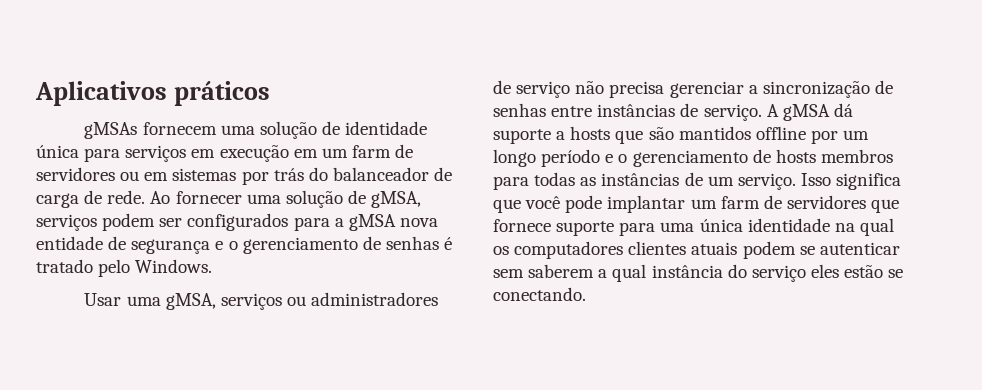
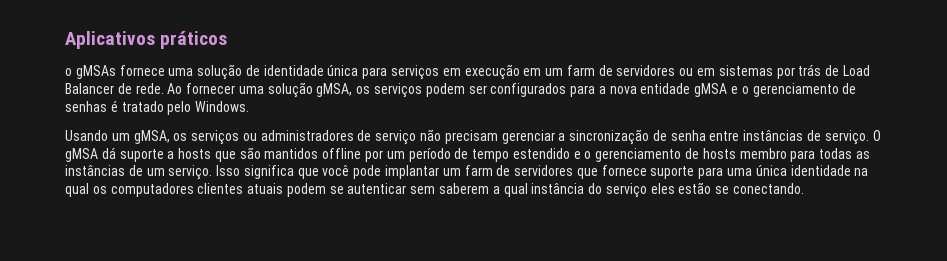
- gMSAs fornecem uma solução de identidade única para serviços em execução em um farm de servidores ou em sistemas por trás do balanceador de carga de rede.
+ o gMSAs fornece uma solução de identidade única para serviços em execução em um farm de servidores ou em sistemas por trás de Load Balancer de rede.
- Ao fornecer uma solução de gMSA, serviços podem ser configurados para a gMSA nova entidade de segurança e o gerenciamento de senhas é tratado pelo Windows.
+ Ao fornecer uma solução gMSA, os serviços podem ser configurados para a nova entidade gMSA e o gerenciamento de senhas é tratado pelo Windows.
- Usar uma gMSA, serviços ou administradores de serviço não precisa gerenciar a sincronização de senhas entre instâncias de serviço.
+ Usando um gMSA, os serviços ou administradores de serviço não precisam gerenciar a sincronização de senha entre instâncias de serviço.
- A gMSA dá suporte a hosts que são mantidos offline por um longo período e o gerenciamento de hosts membros para todas as instâncias de um serviço.
+ O gMSA dá suporte a hosts que são mantidos offline por um período de tempo estendido e o gerenciamento de hosts membro para todas as instâncias de um serviço.

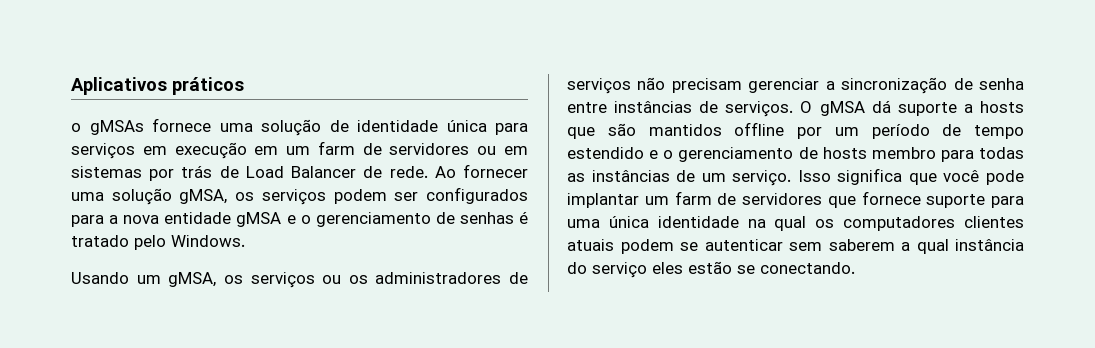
- Usando um gMSA, os serviços ou administradores de serviço não precisam gerenciar a sincronização de senha entre instâncias de serviço.
+ Usando um gMSA, os serviços ou os administradores de serviços não precisam gerenciar a sincronização de senha entre instâncias de serviços.

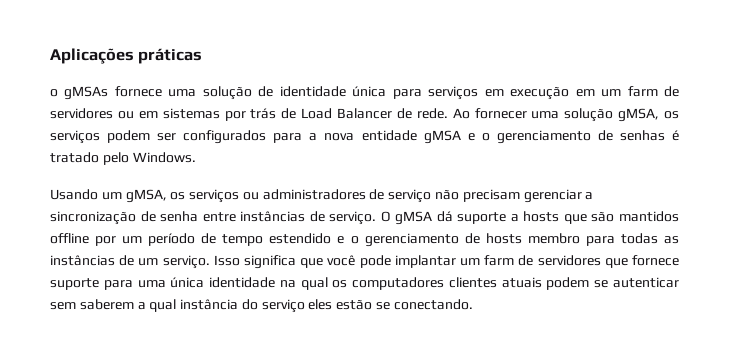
- Aplicativos práticos
+ Aplicações práticas
- Usando um gMSA, os serviços ou os administradores de serviços não precisam gerenciar a sincronização de senha entre instâncias de serviços.
+ Usando um gMSA, os serviços ou administradores de serviço não precisam gerenciar a sincronização de senha entre instâncias de serviço.

